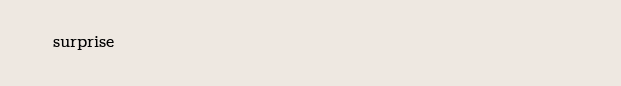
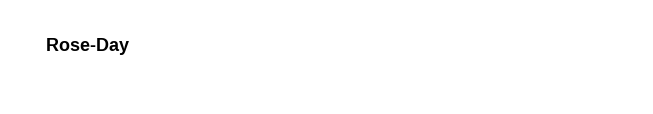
- surprise
+ Rose-Day

